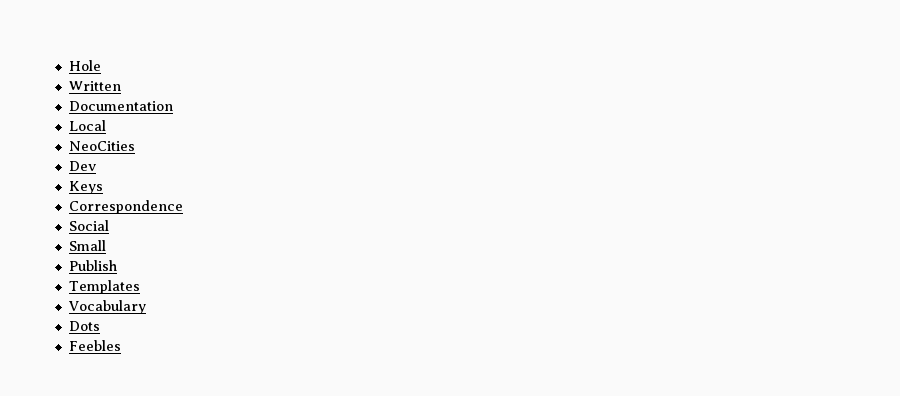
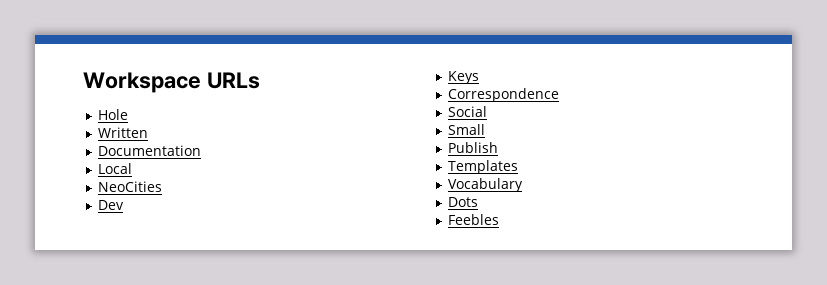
+ Workspace URLs

